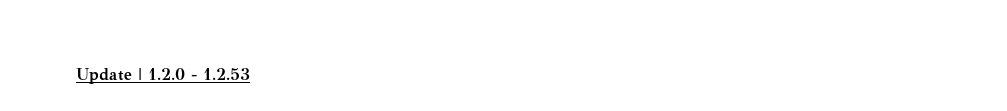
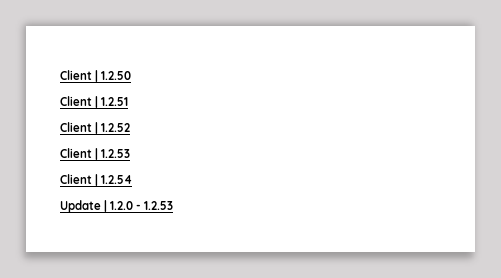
+ Client | 1.2.50
+ Client | 1.2.51
+ Client | 1.2.52
+ Client | 1.2.53
+ Client | 1.2.54

